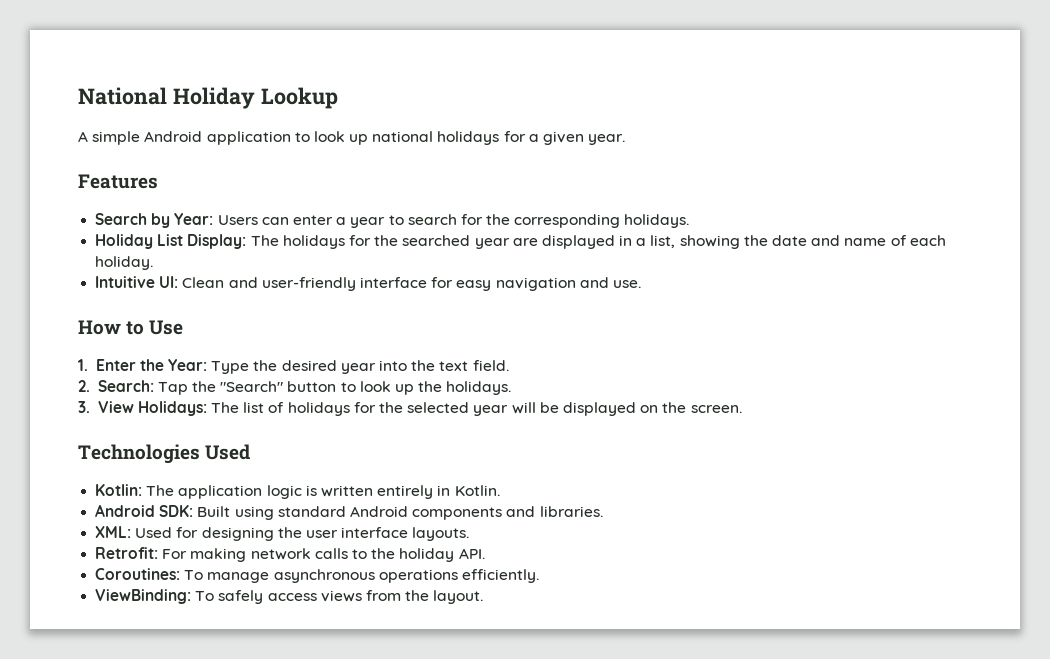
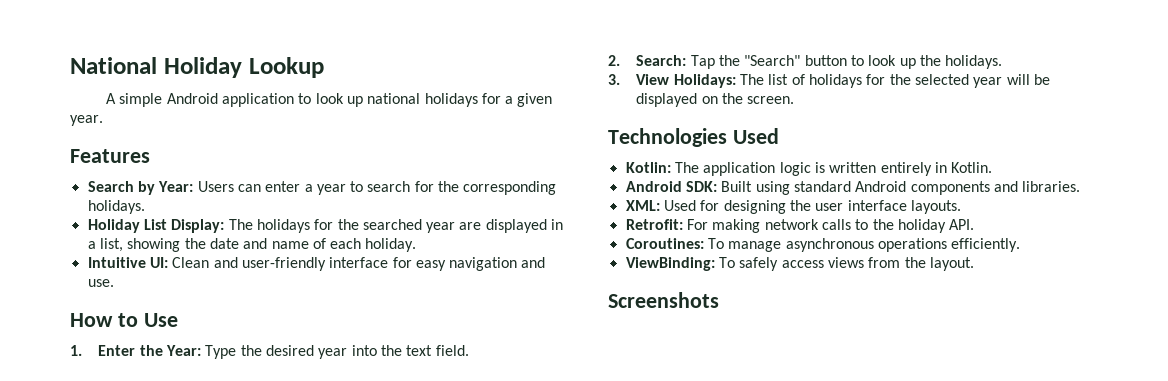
+ Screenshots

